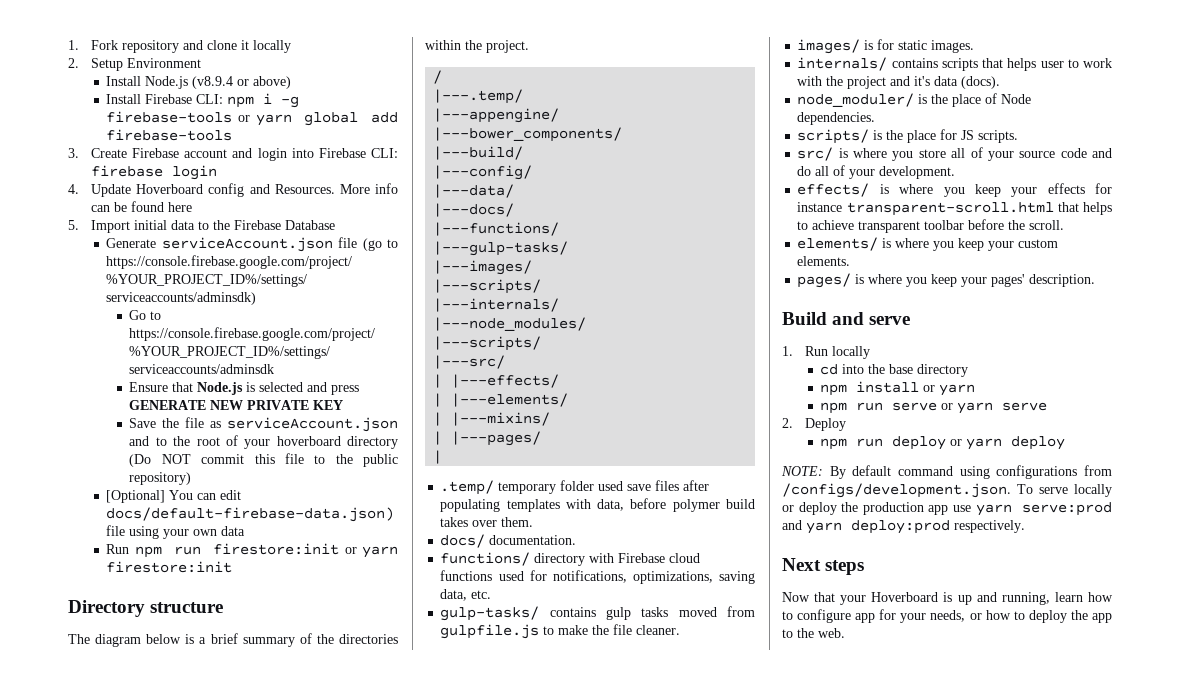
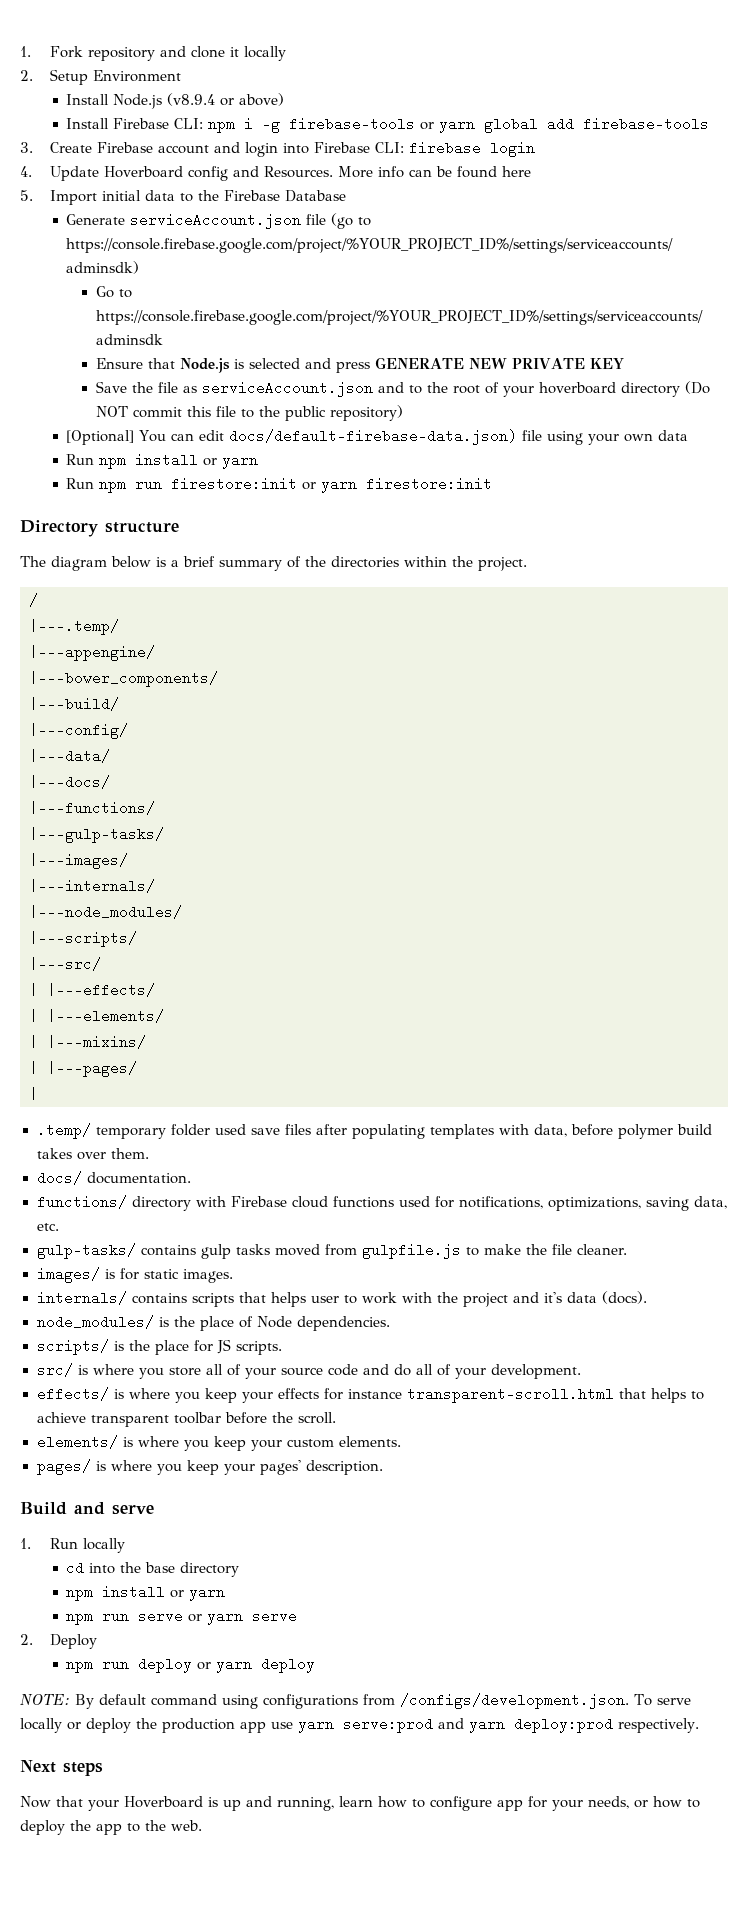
+ Run npm install or yarn
  |---images/
- |---scripts/
- node_moduler/ is the place of Node dependencies.
+ node_modules/ is the place of Node dependencies.

